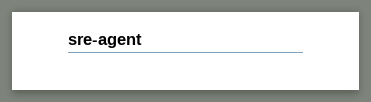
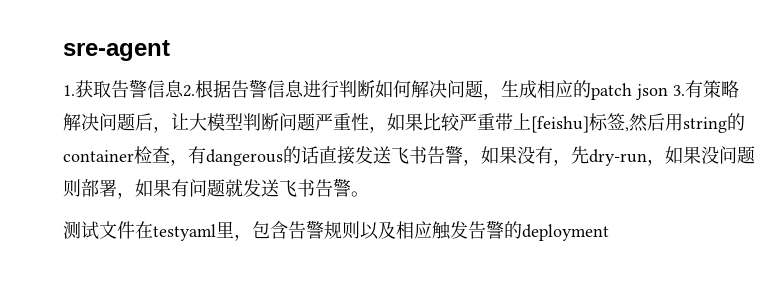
+ 1.获取告警信息2.根据告警信息进行判断如何解决问题，生成相应的patch json 3.有策略解决问题后，让大模型判断问题严重性，如果比较严重带上[feishu]标签,然后用string的container检查，有dangerous的话直接发送飞书告警，如果没有，先dry-run，如果没问题则部署，如果有问题就发送飞书告警。
+ 测试文件在testyaml里，包含告警规则以及相应触发告警的deployment

